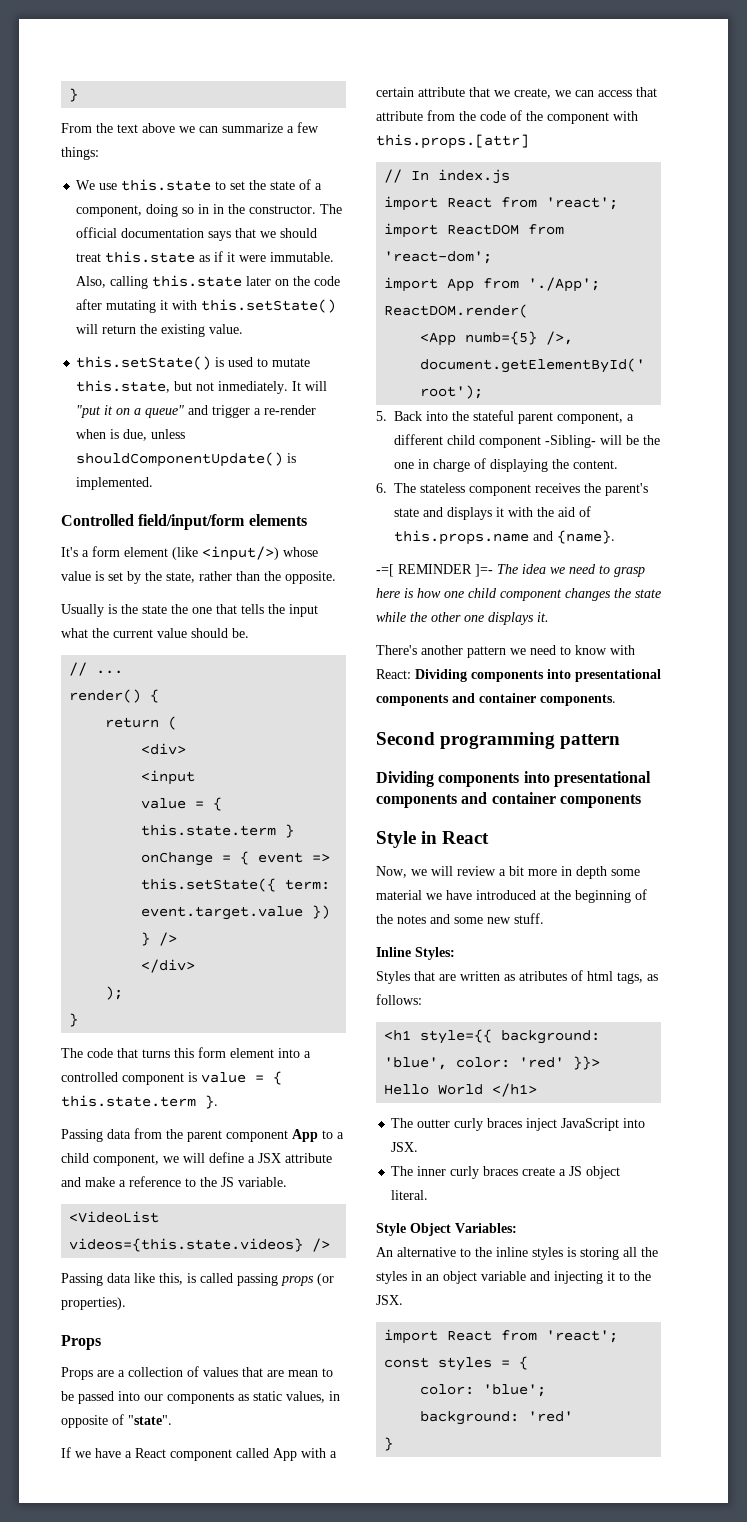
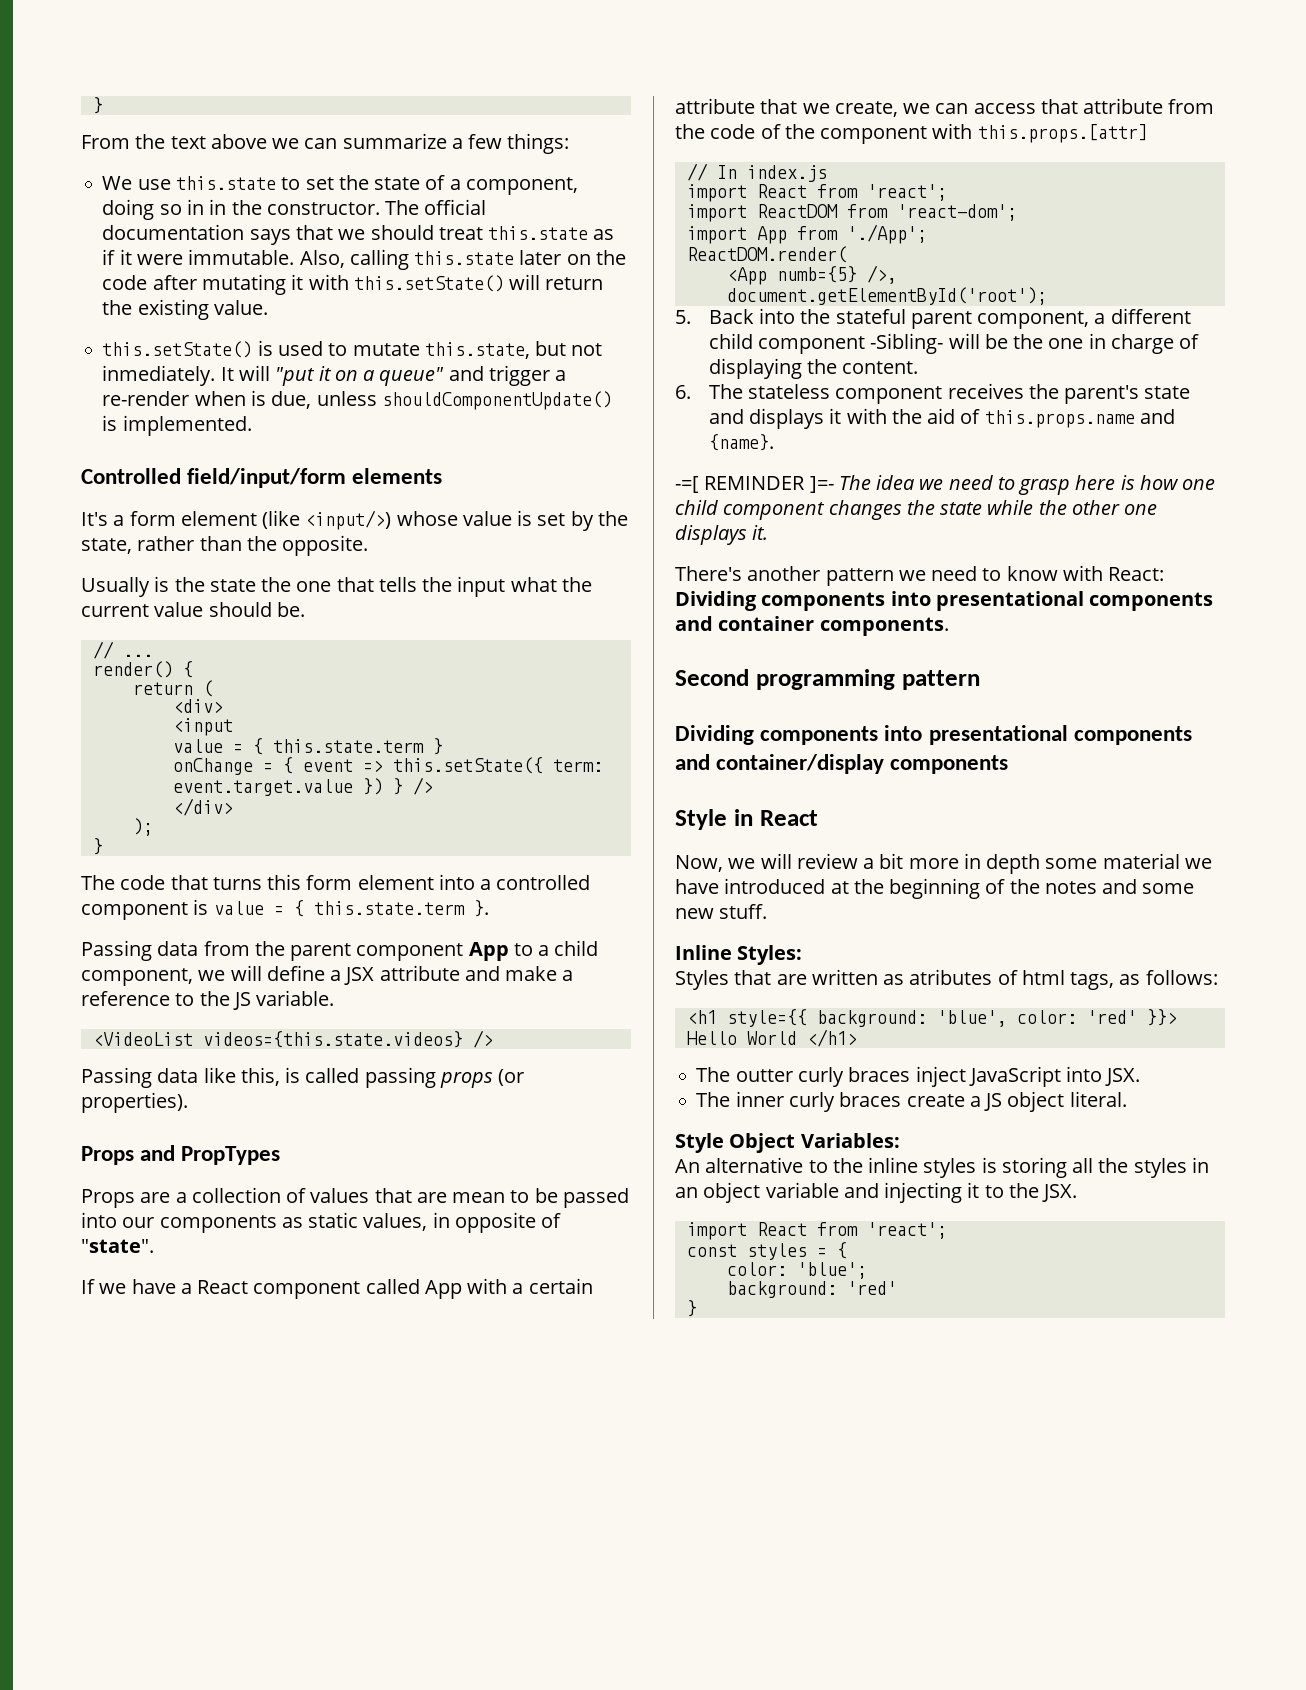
  Passing data like this, is called passing props (or properties).
- Props
+ Props and PropTypes
- Dividing components into presentational components and container components
+ Dividing components into presentational components and container/display components

